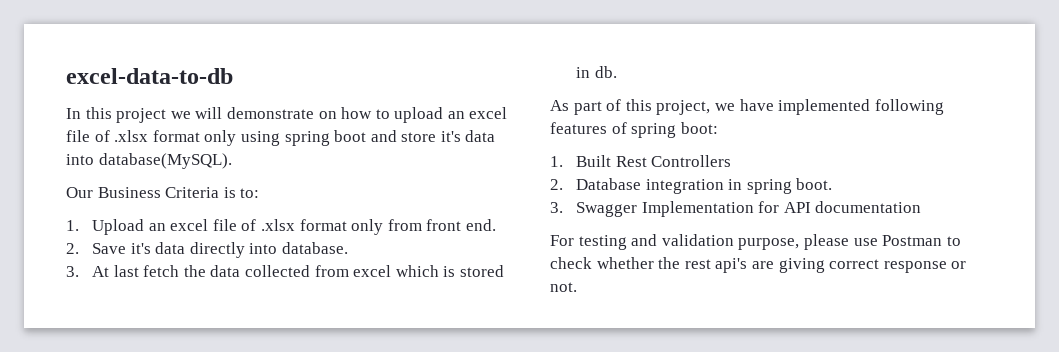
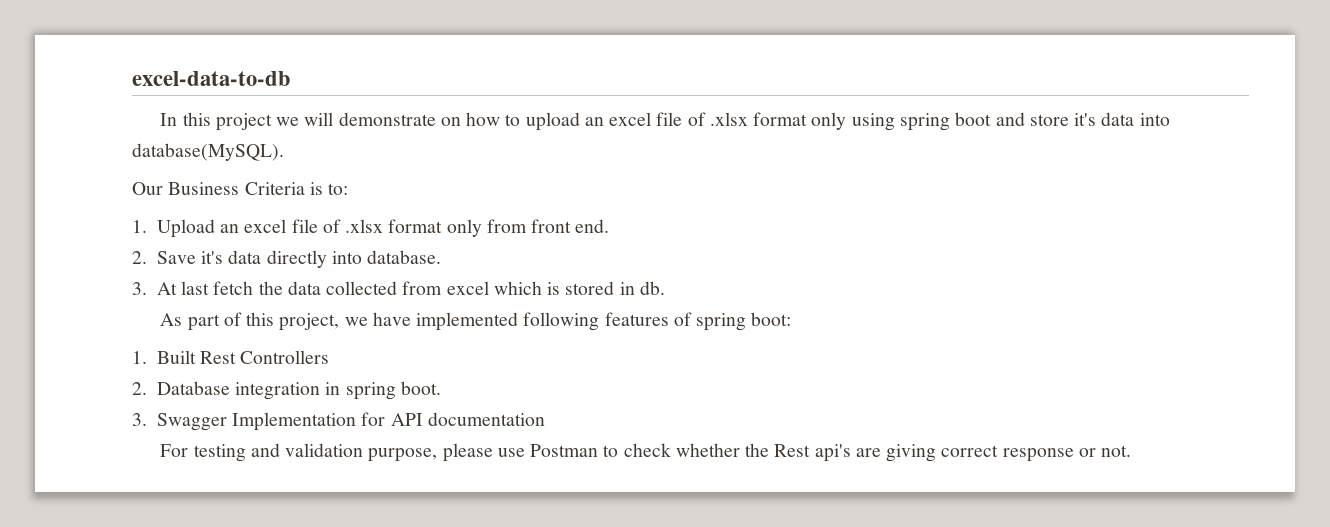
- For testing and validation purpose, please use Postman to check whether the rest api's are giving correct response or not.
+ For testing and validation purpose, please use Postman to check whether the Rest api's are giving correct response or not.

